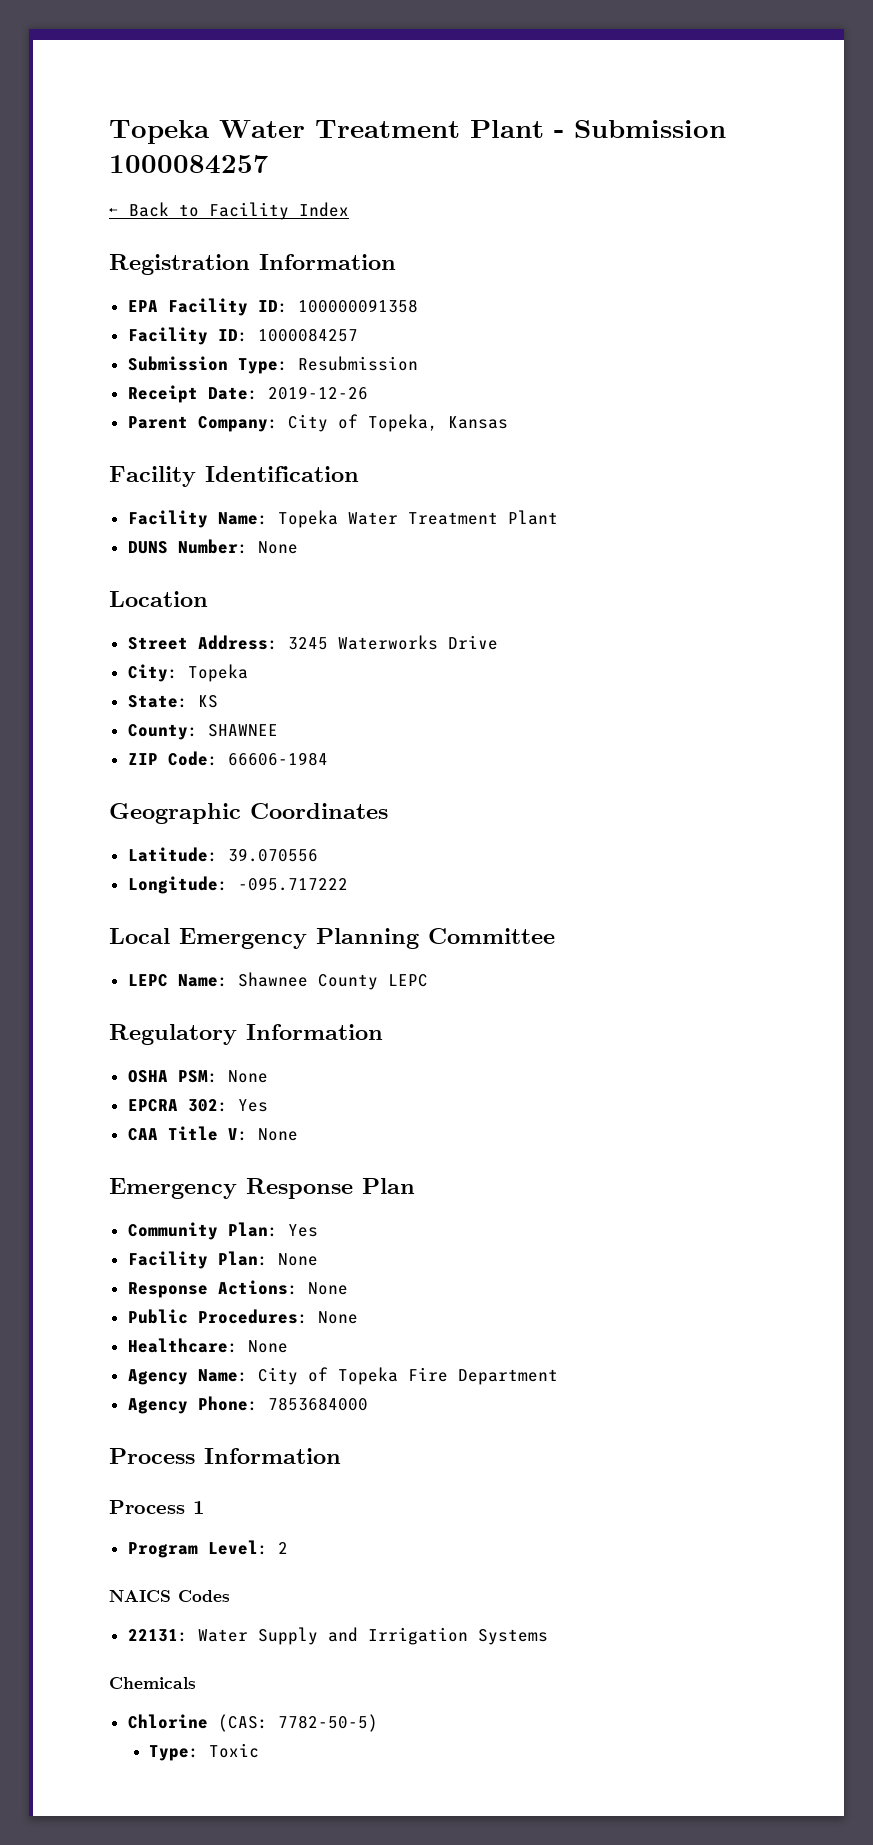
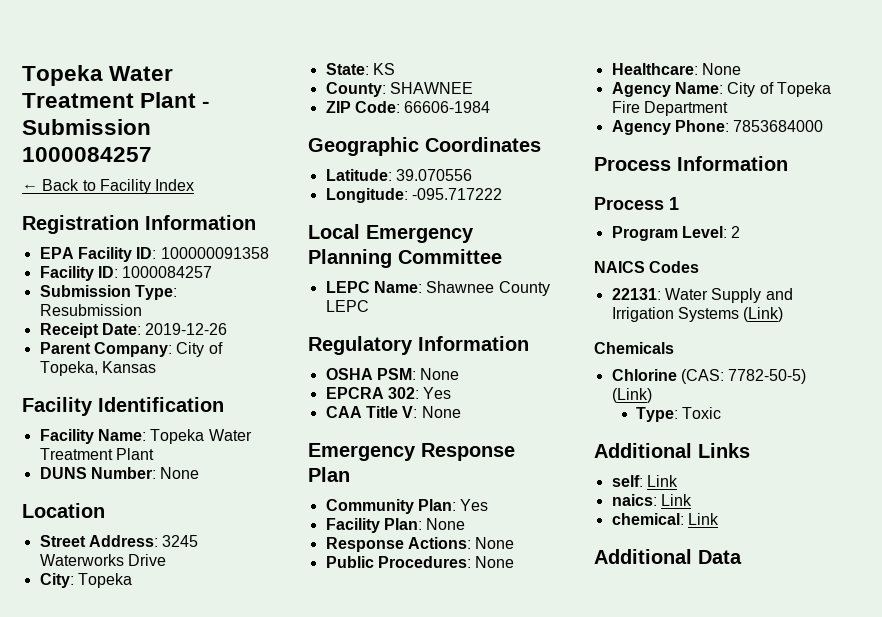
- 22131: Water Supply and Irrigation Systems
+ 22131: Water Supply and Irrigation Systems (Link)
- Chlorine (CAS: 7782-50-5)
+ Chlorine (CAS: 7782-50-5) (Link)
+ Additional Links
+ self: Link
+ naics: Link
+ chemical: Link
+ Additional Data

